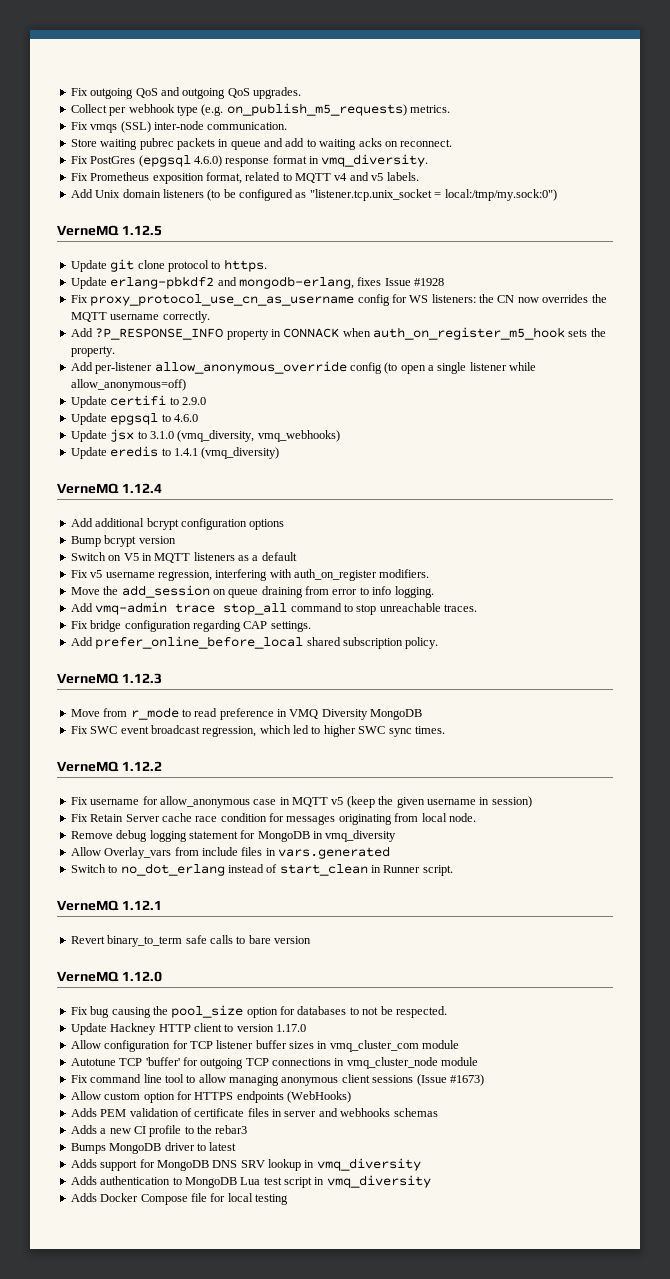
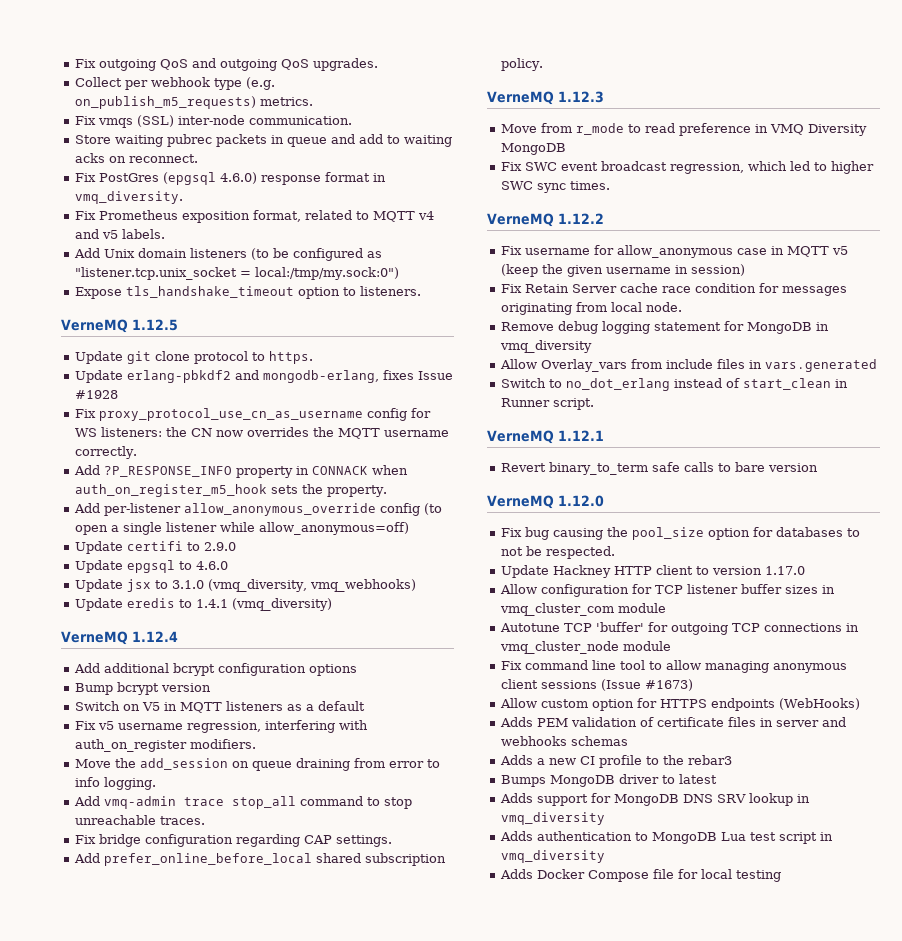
+ Expose tls_handshake_timeout option to listeners.

